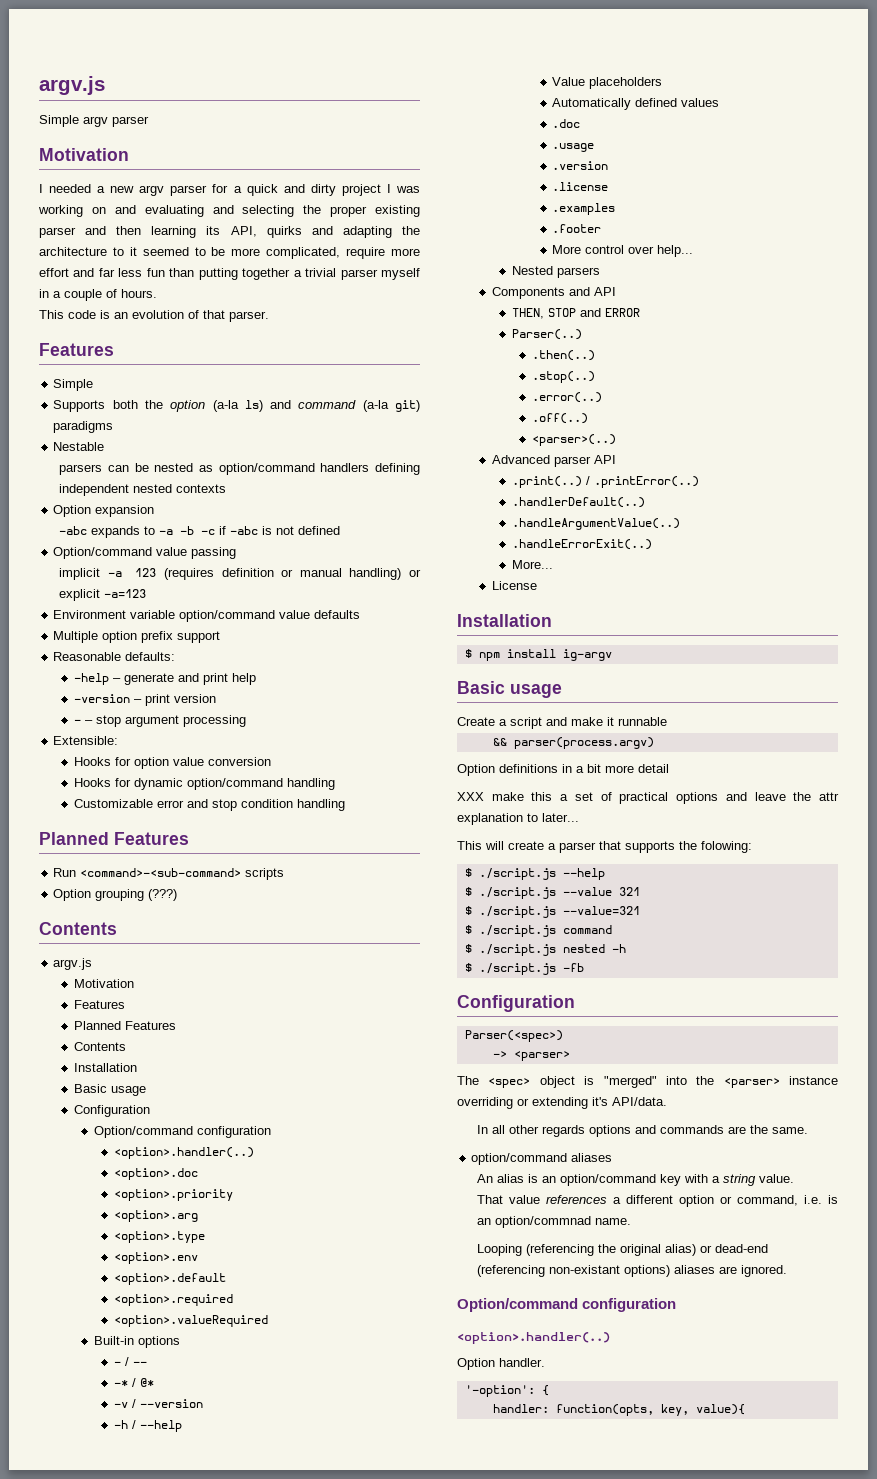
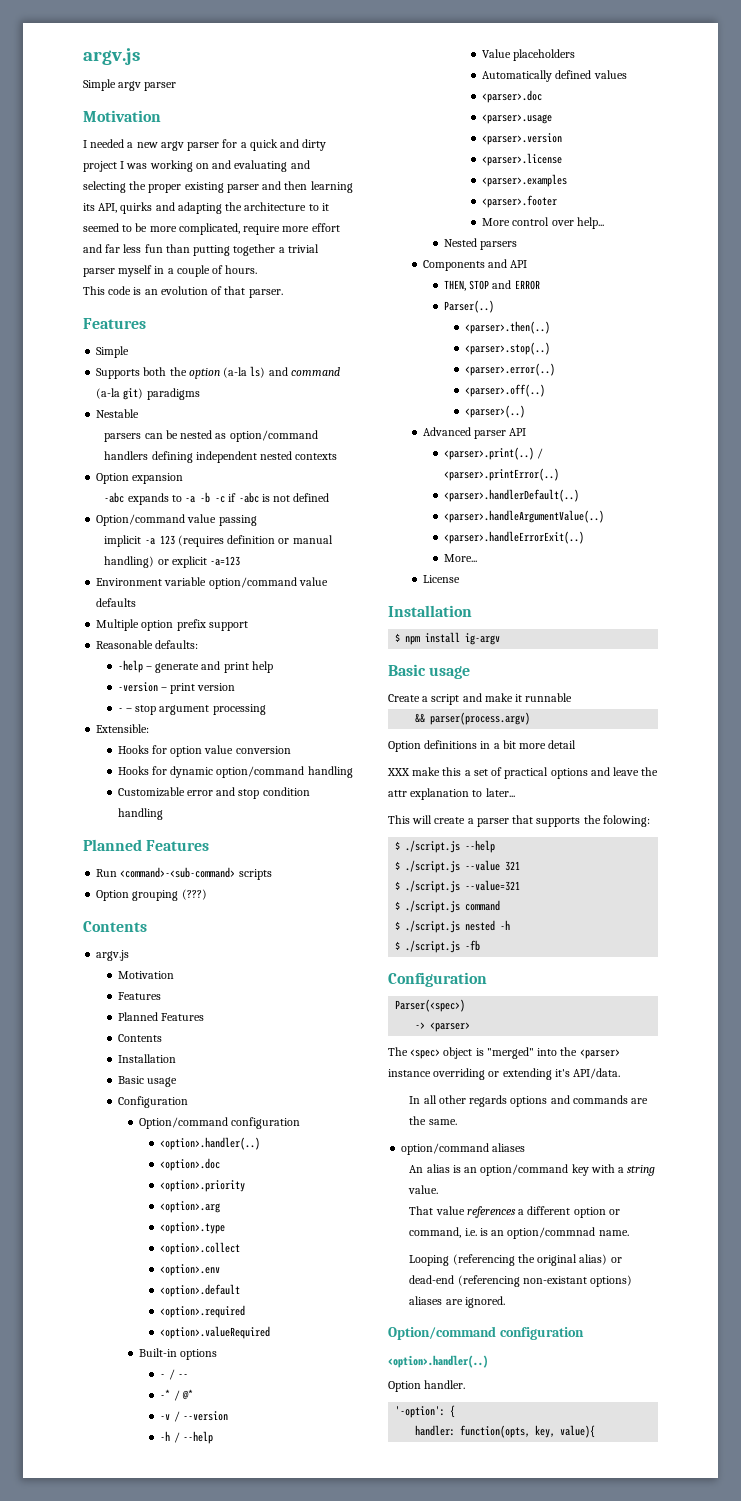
+ <option>.collect
- .doc
- .usage
- .version
- .license
- .examples
- .footer
+ <parser>.doc
+ <parser>.usage
+ <parser>.version
+ <parser>.license
+ <parser>.examples
+ <parser>.footer
- .then(..)
- .stop(..)
- .error(..)
- .off(..)
+ <parser>.then(..)
+ <parser>.stop(..)
+ <parser>.error(..)
+ <parser>.off(..)
- .print(..) / .printError(..)
- .handlerDefault(..)
- .handleArgumentValue(..)
- .handleErrorExit(..)
+ <parser>.print(..) / <parser>.printError(..)
+ <parser>.handlerDefault(..)
+ <parser>.handleArgumentValue(..)
+ <parser>.handleErrorExit(..)

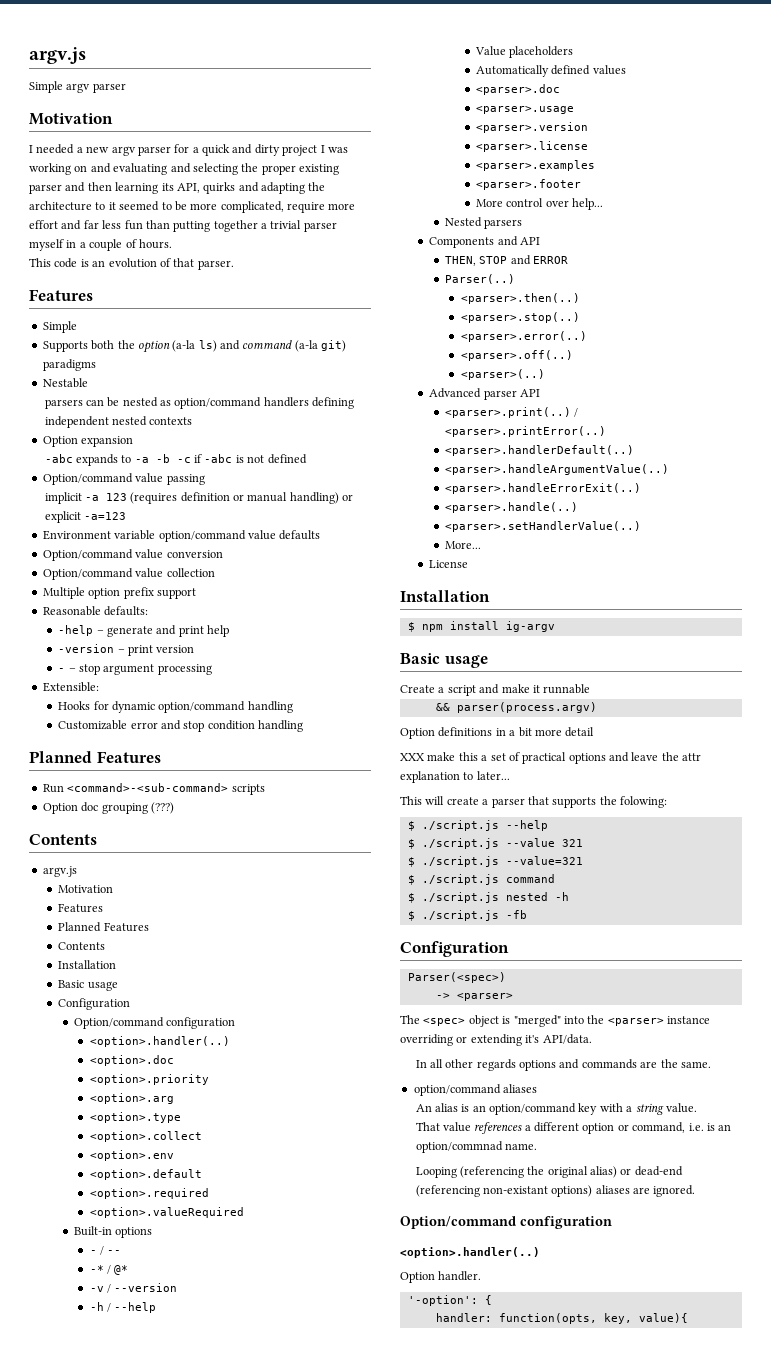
+ Option/command value conversion
+ Option/command value collection
- Hooks for option value conversion
- Option grouping (???)
+ Option doc grouping (???)
+ <parser>.handle(..)
+ <parser>.setHandlerValue(..)

